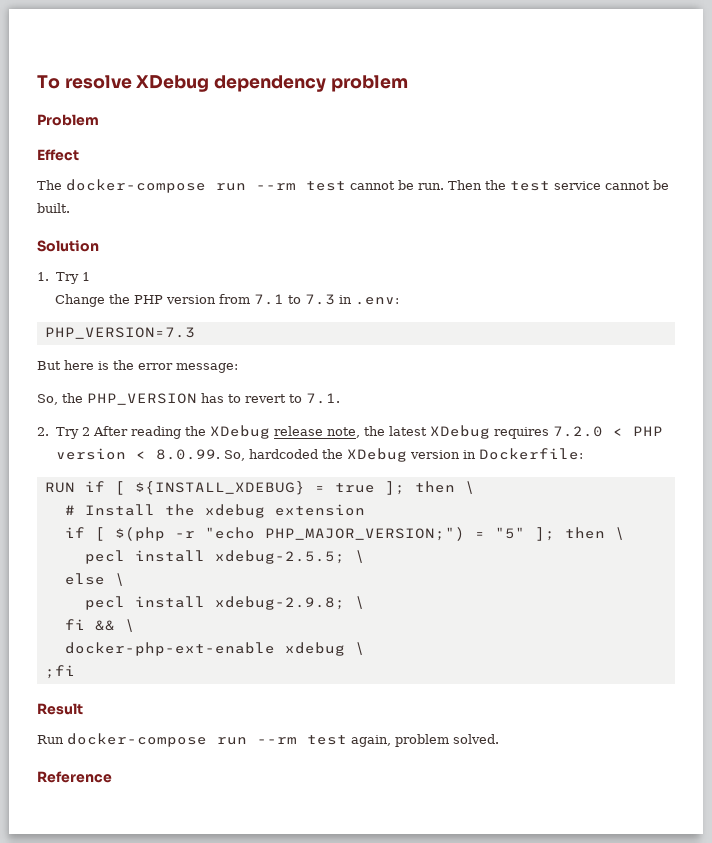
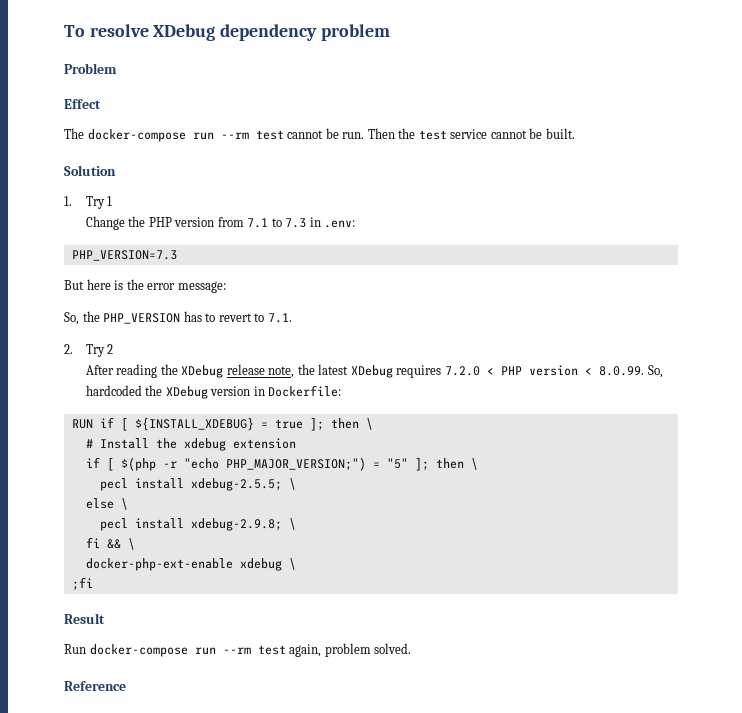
- 2. Try 2 After reading the XDebug release note, the latest XDebug requires 7.2.0 < PHP version < 8.0.99. So, hardcoded the XDebug version in Dockerfile:
+ 2. Try 2
+ After reading the XDebug release note, the latest XDebug requires 7.2.0 < PHP version < 8.0.99. So, hardcoded the XDebug version in Dockerfile:

